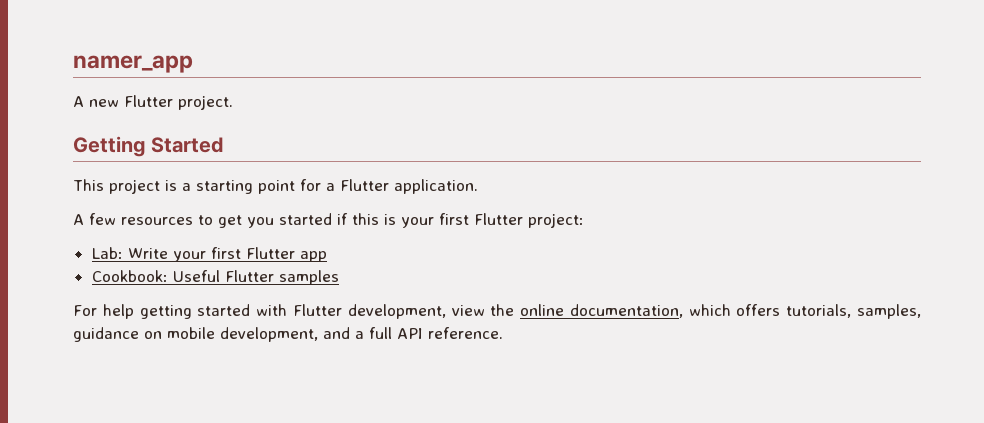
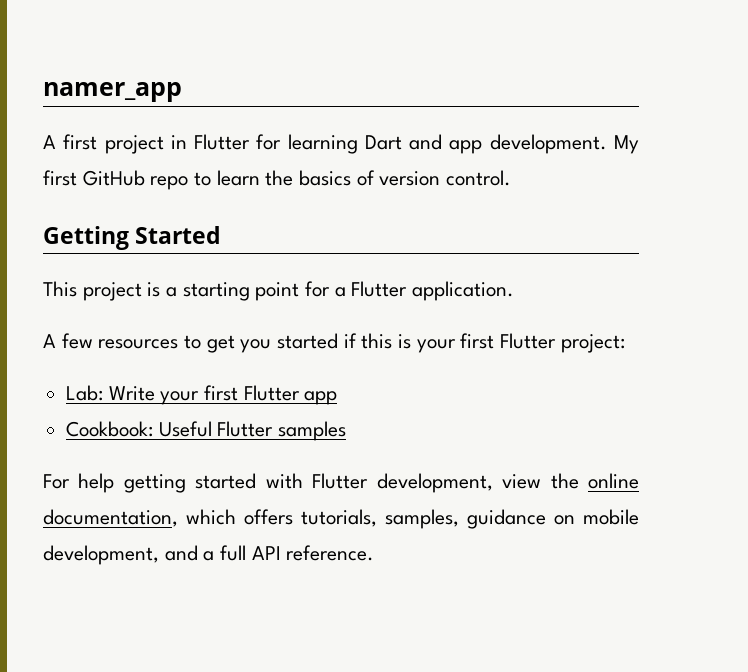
- A new Flutter project.
+ A first project in Flutter for learning Dart and app development. My first GitHub repo to learn the basics of version control.

